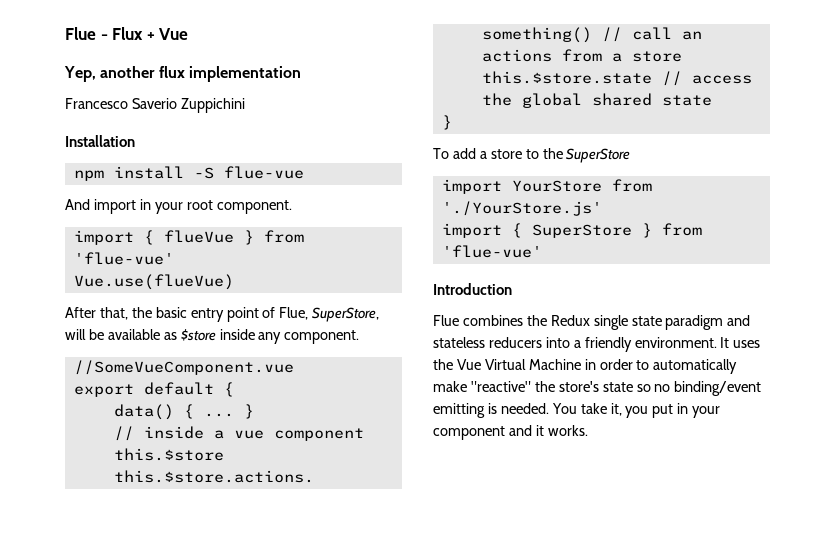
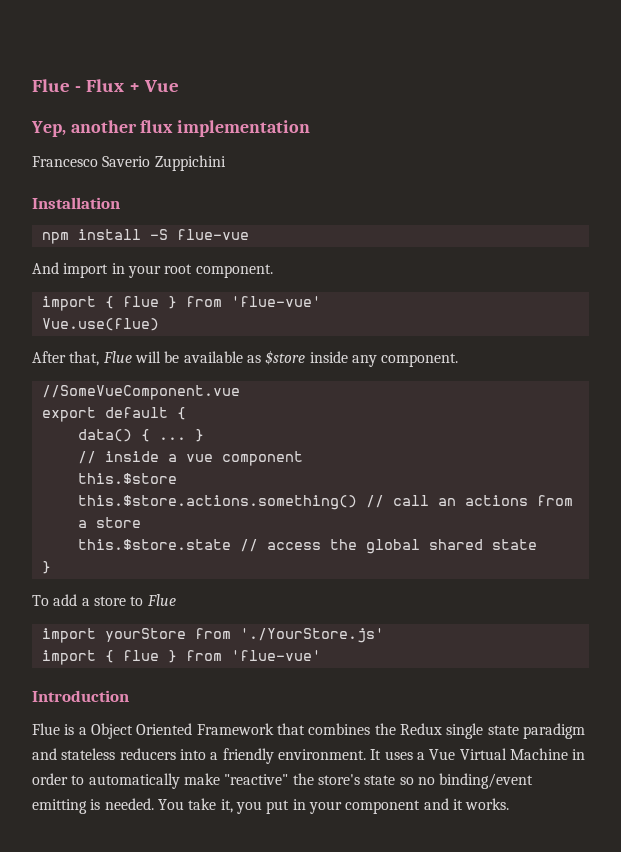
  And import in your root component.
- import { flueVue } from 'flue-vue'
- Vue.use(flueVue)
+ import { flue } from 'flue-vue'
+ Vue.use(flue)
- After that, the basic entry point of Flue, SuperStore, will be available as $store inside any component.
+ After that, Flue will be available as $store inside any component.
- To add a store to the SuperStore
- import YourStore from './YourStore.js'
- import { SuperStore } from 'flue-vue'
+ To add a store to Flue
+ import yourStore from './YourStore.js'
+ import { flue } from 'flue-vue'
- Flue combines the Redux single state paradigm and stateless reducers into a friendly environment.
+ Flue is a Object Oriented Framework that combines the Redux single state paradigm and stateless reducers into a friendly environment.
- It uses the Vue Virtual Machine in order to automatically make "reactive" the store's state so no binding/event emitting is needed.
+ It uses a Vue Virtual Machine in order to automatically make "reactive" the store's state so no binding/event emitting is needed.

